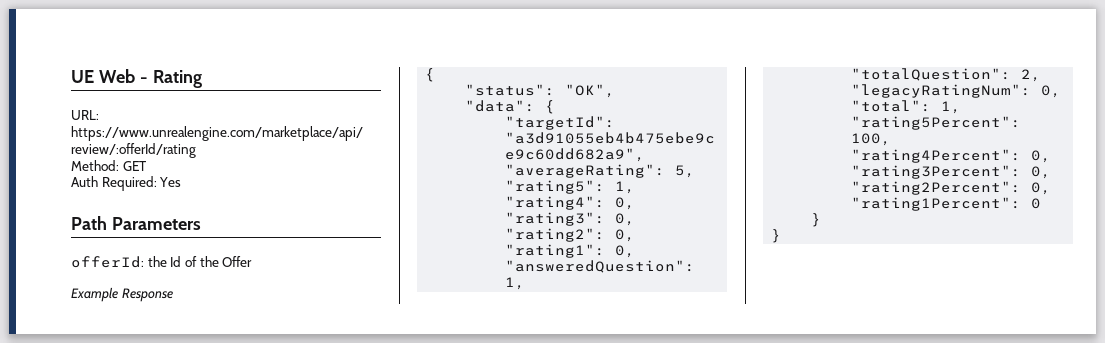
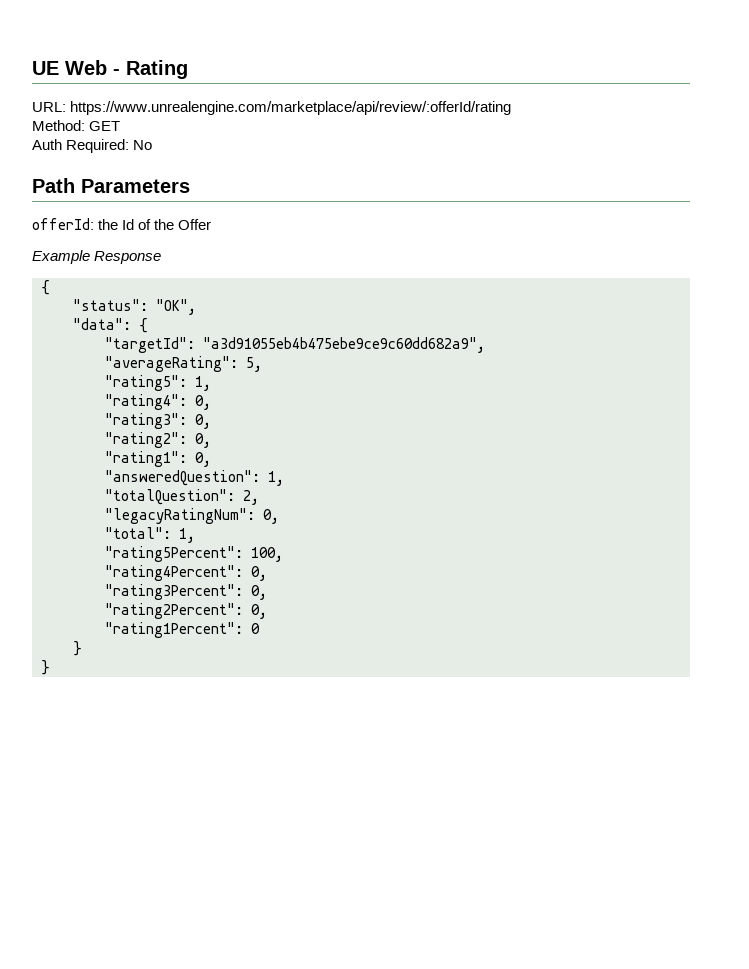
- Auth Required: Yes
+ Auth Required: No

